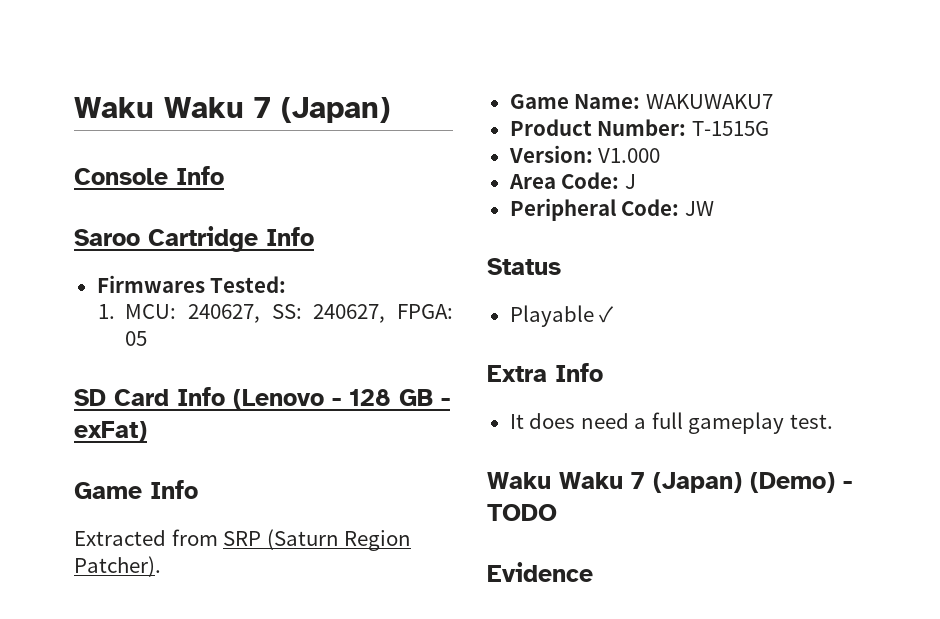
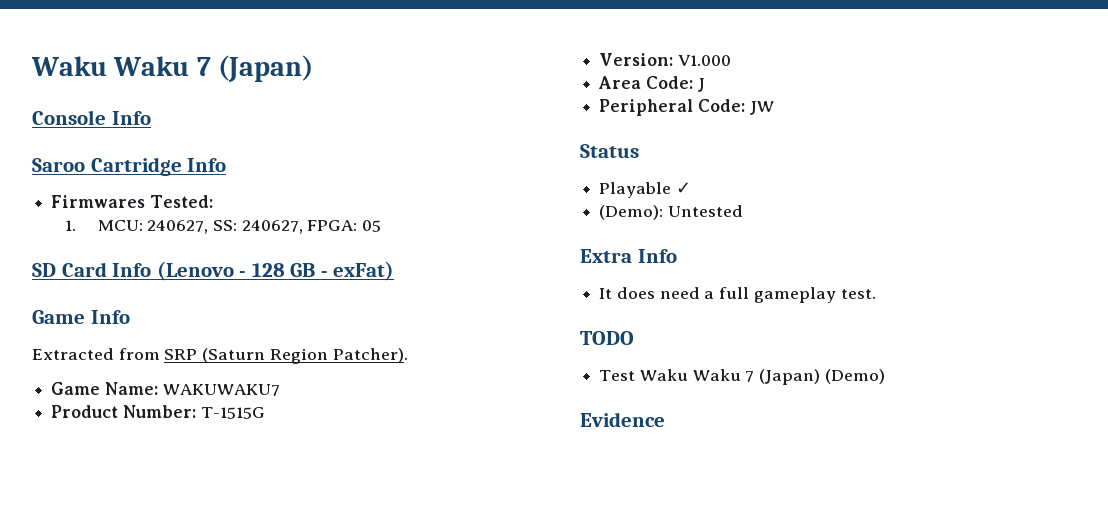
+ (Demo): Untested
- Waku Waku 7 (Japan) (Demo) - TODO
+ TODO
+ Test Waku Waku 7 (Japan) (Demo)

